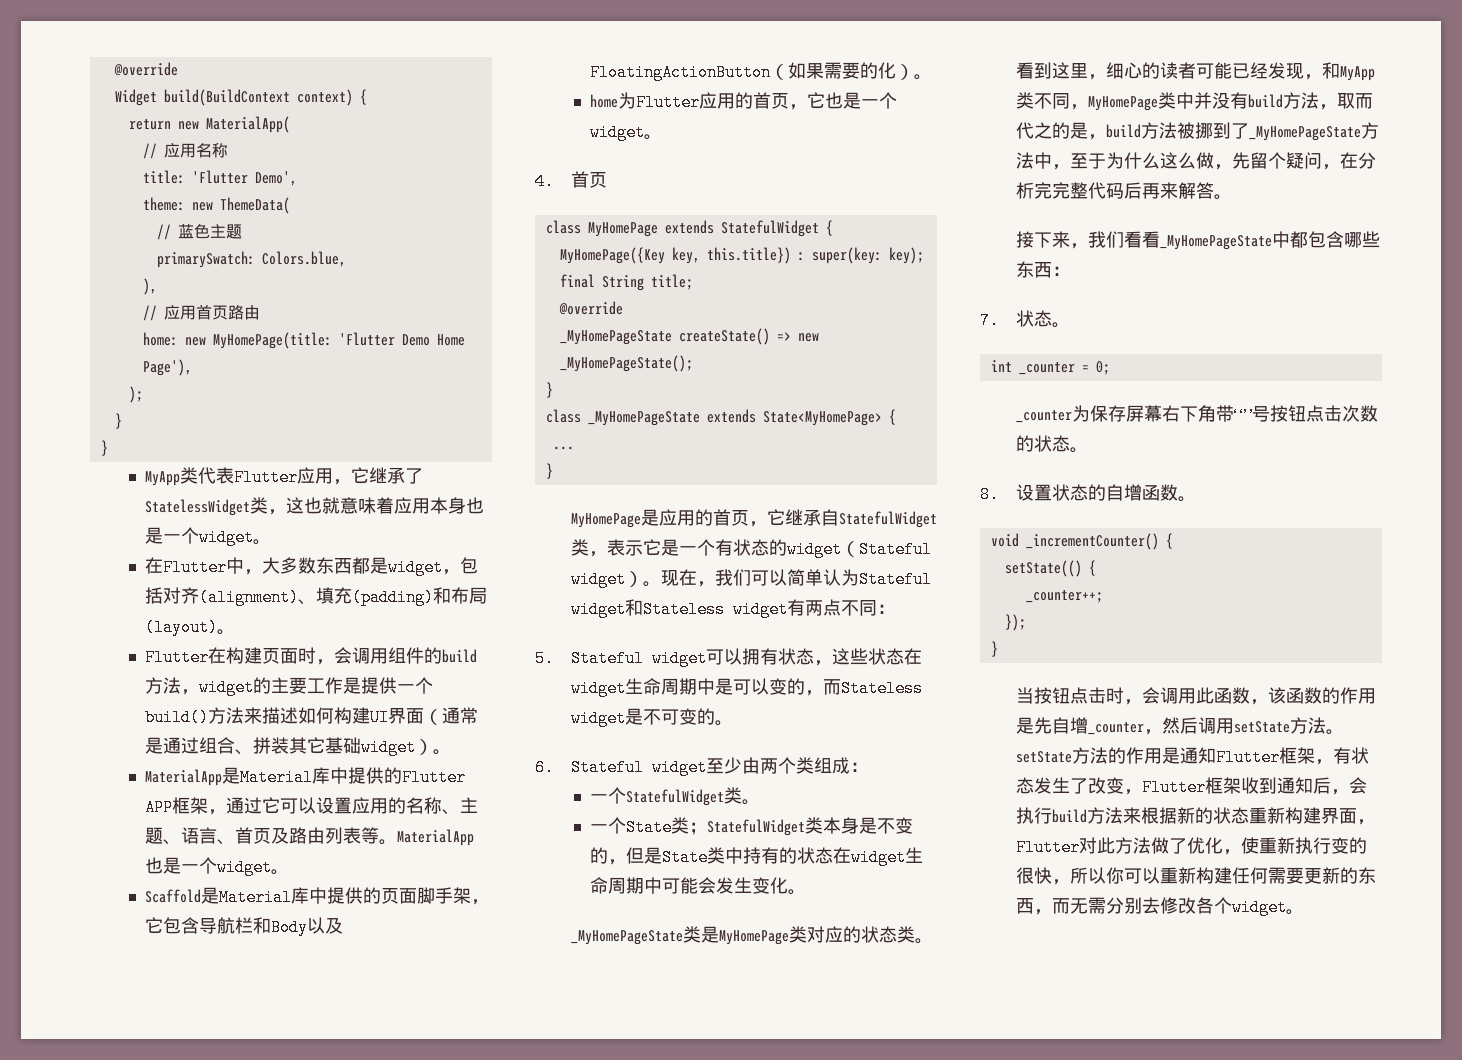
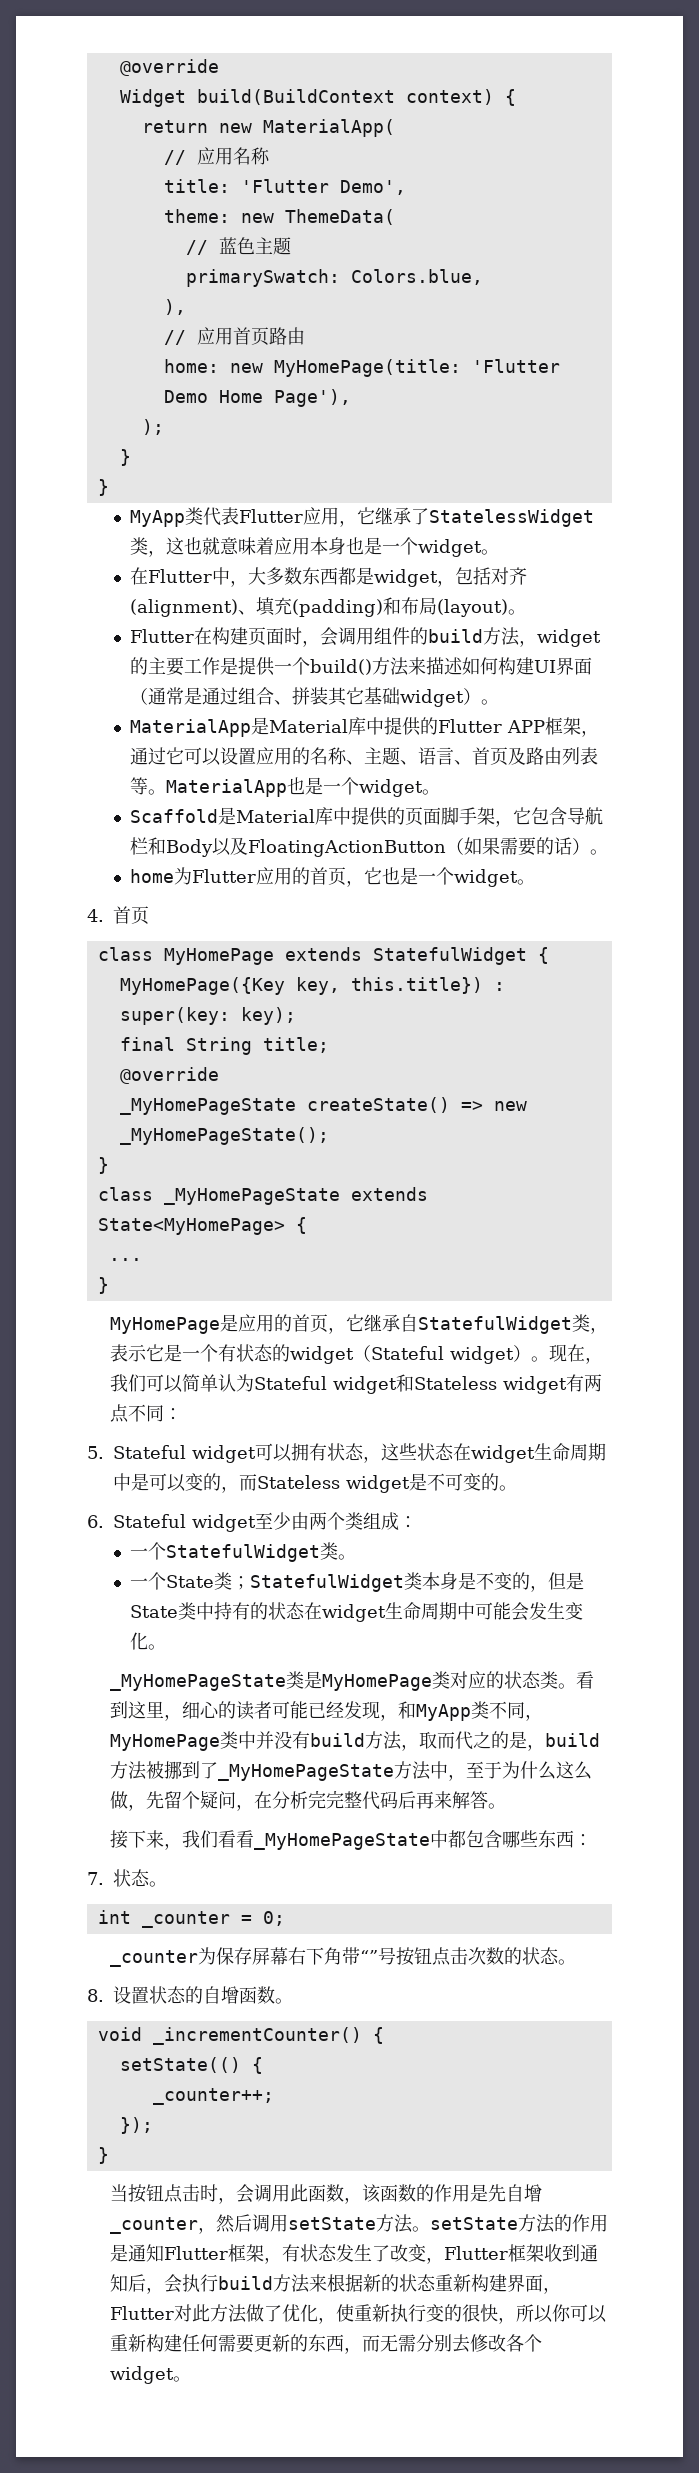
- Scaffold是Material库中提供的页面脚手架，它包含导航栏和Body以及FloatingActionButton（如果需要的化）。
+ Scaffold是Material库中提供的页面脚手架，它包含导航栏和Body以及FloatingActionButton（如果需要的话）。

